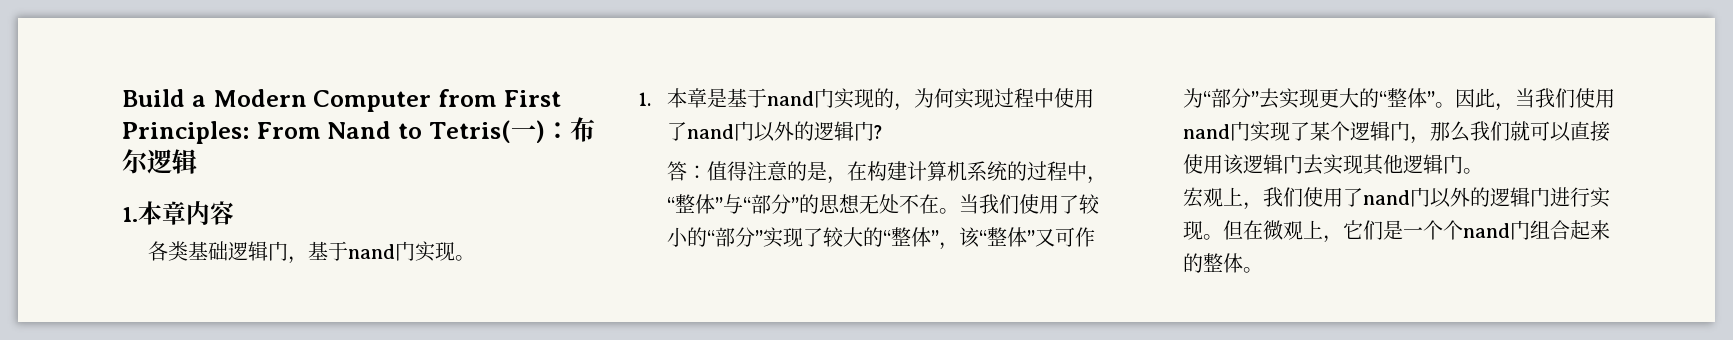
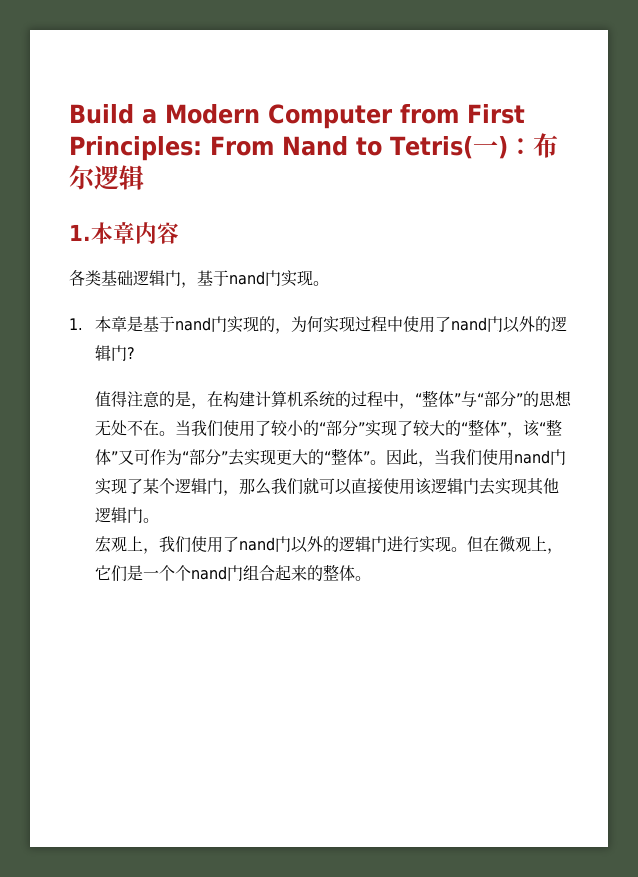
- 答：值得注意的是，在构建计算机系统的过程中，“整体”与“部分”的思想无处不在。
+ 值得注意的是，在构建计算机系统的过程中，“整体”与“部分”的思想无处不在。

